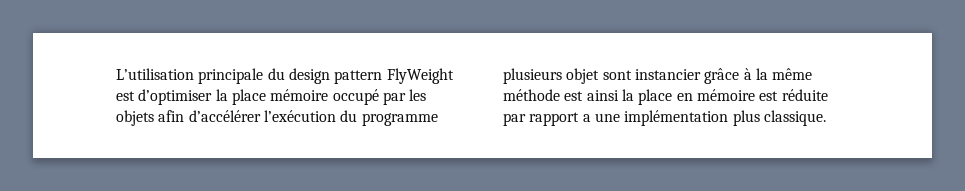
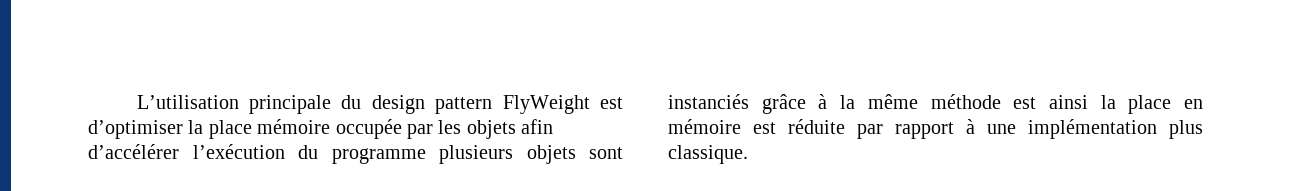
- L’utilisation principale du design pattern FlyWeight est d’optimiser la place mémoire occupé par les objets afin d’accélérer l’exécution du programme plusieurs objet sont instancier grâce à la même méthode est ainsi la place en mémoire est réduite par rapport a une implémentation plus classique.
+ L’utilisation principale du design pattern FlyWeight est d’optimiser la place mémoire occupée par les objets afin d’accélérer l’exécution du programme plusieurs objets sont instanciés grâce à la même méthode est ainsi la place en mémoire est réduite par rapport à une implémentation plus classique.

